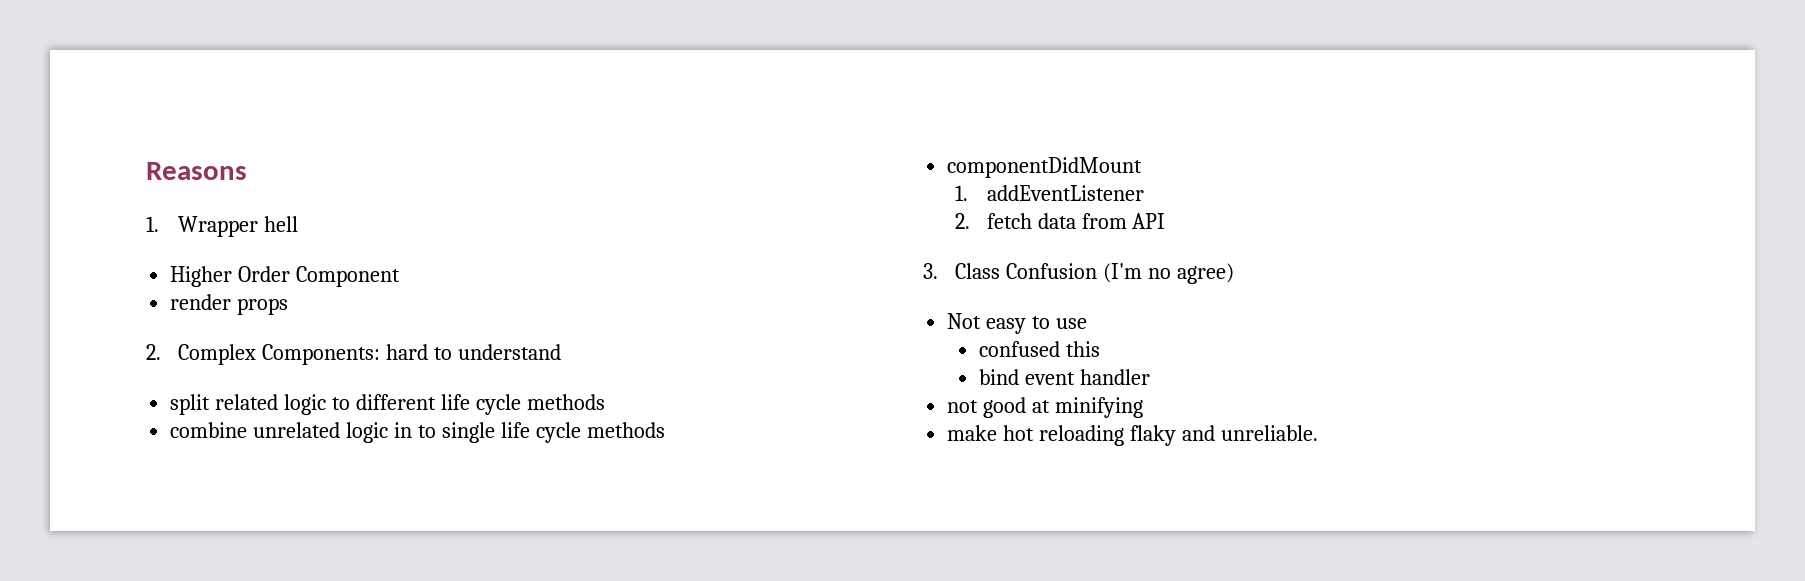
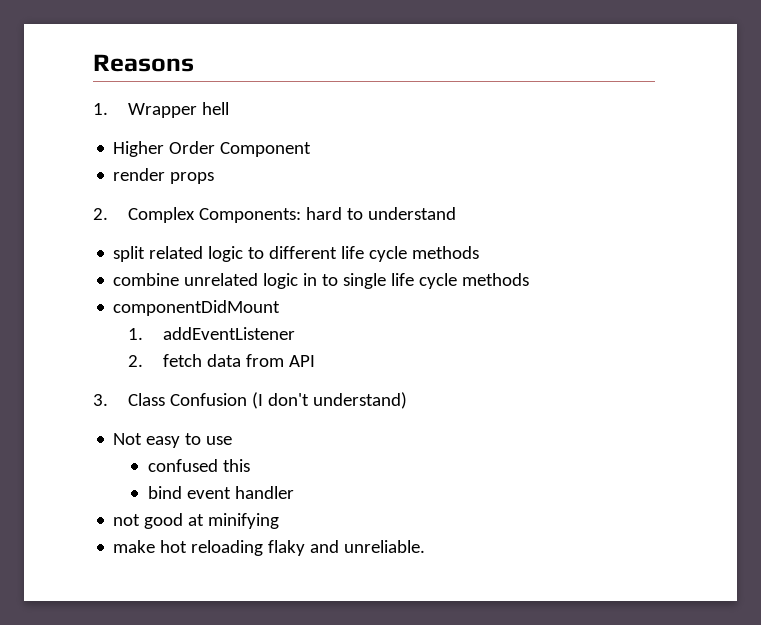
- 3. Class Confusion (I'm no agree)
+ 3. Class Confusion (I don't understand)

